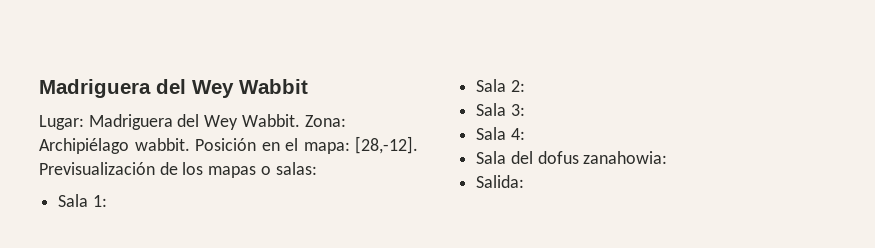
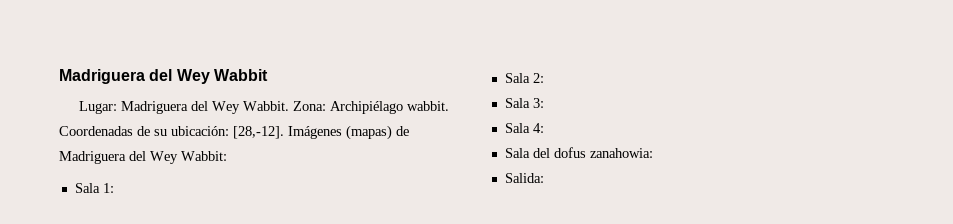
- Posición en el mapa: [28,-12]. Previsualización de los mapas o salas:
+ Coordenadas de su ubicación: [28,-12]. Imágenes (mapas) de Madriguera del Wey Wabbit:

